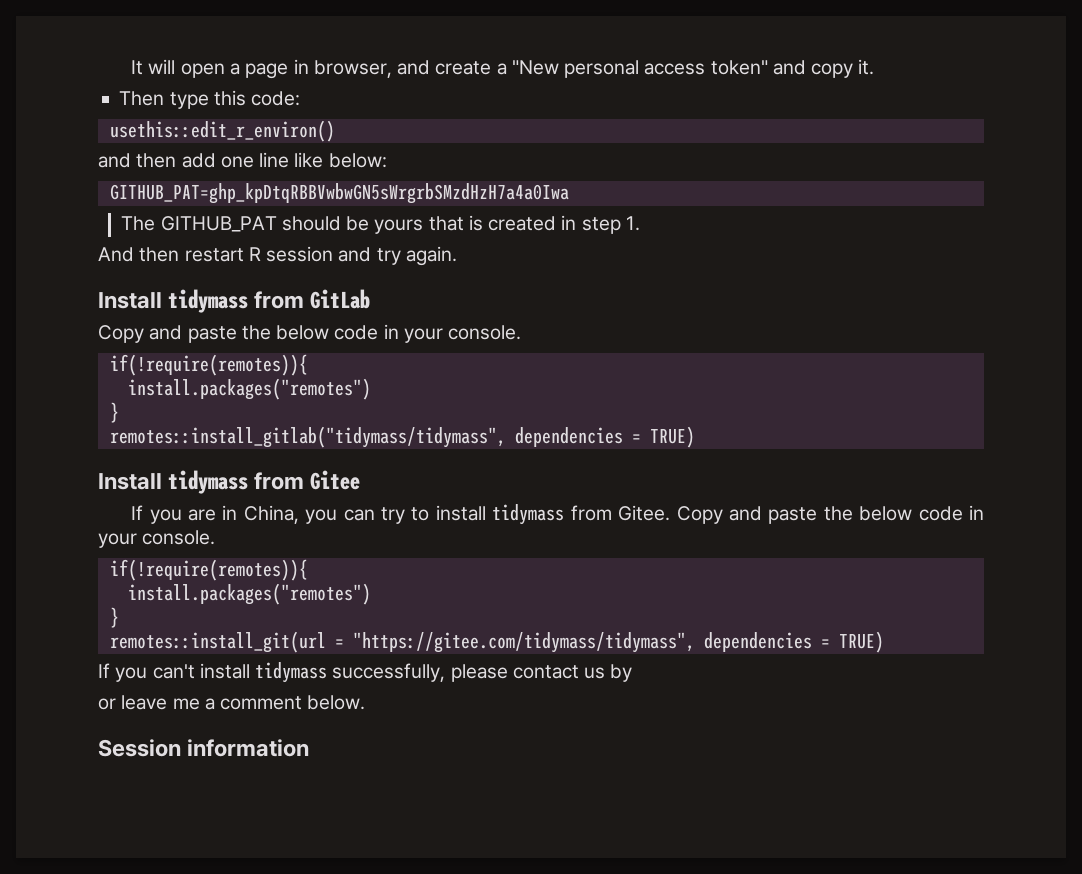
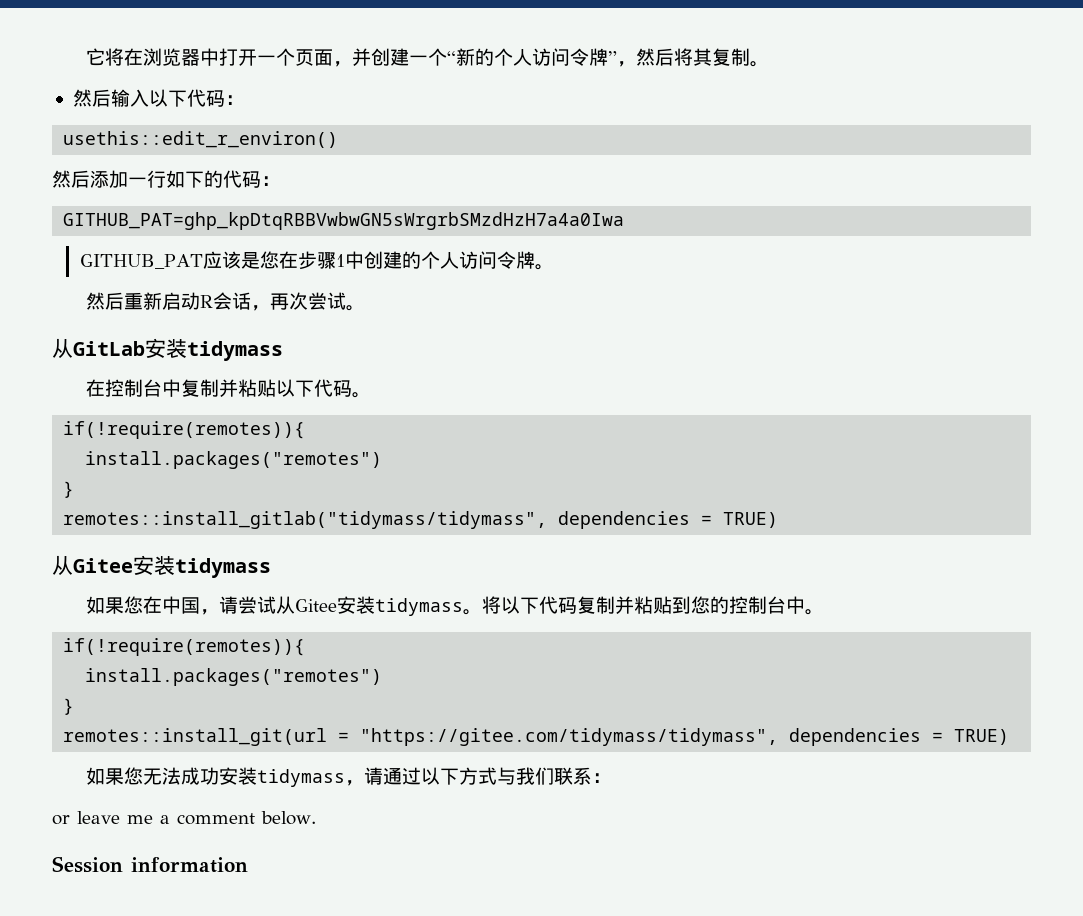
- It will open a page in browser, and create a "New personal access token" and copy it.
- Then type this code:
+ 它将在浏览器中打开一个页面，并创建一个“新的个人访问令牌”，然后将其复制。
+ 然后输入以下代码：
  usethis::edit_r_environ()
- and then add one line like below:
+ 然后添加一行如下的代码：
  GITHUB_PAT=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
- The GITHUB_PAT should be yours that is created in step 1.
- And then restart R session and try again.
- Install tidymass from GitLab
- Copy and paste the below code in your console.
+ GITHUB_PAT应该是您在步骤1中创建的个人访问令牌。
+ 然后重新启动R会话，再次尝试。
+ 从GitLab安装tidymass
+ 在控制台中复制并粘贴以下代码。
  remotes::install_gitlab("tidymass/tidymass", dependencies = TRUE)
- Install tidymass from Gitee
- If you are in China, you can try to install tidymass from Gitee. Copy and paste the below code in your console.
+ 从Gitee安装tidymass
+ 如果您在中国，请尝试从Gitee安装tidymass。将以下代码复制并粘贴到您的控制台中。
- If you can't install tidymass successfully, please contact us by
+ 如果您无法成功安装tidymass，请通过以下方式与我们联系：

